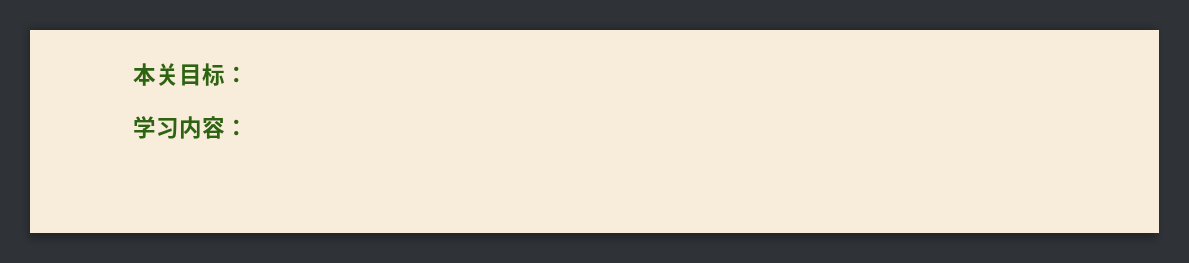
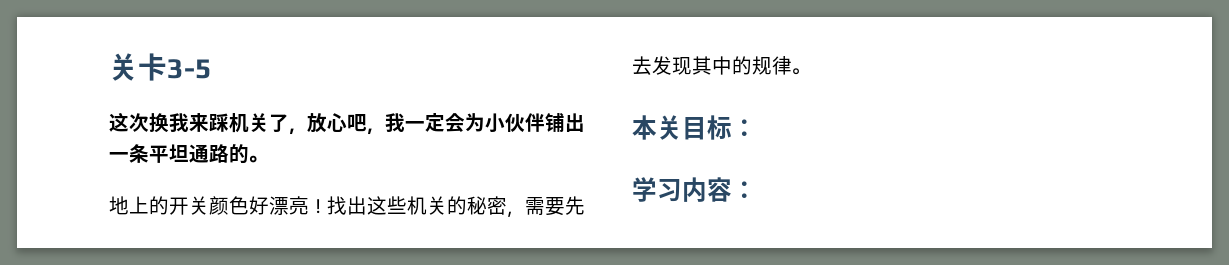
+ 关卡3-5
+ 这次换我来踩机关了，放心吧，我一定会为小伙伴铺出一条平坦通路的。
+ 地上的开关颜色好漂亮！找出这些机关的秘密，需要先去发现其中的规律。

